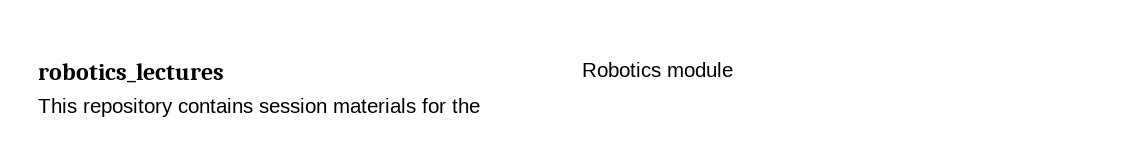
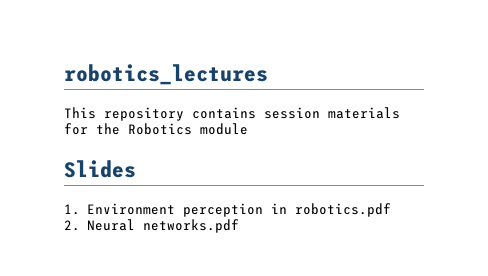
+ Slides
+ 1. Environment perception in robotics.pdf
+ 2. Neural networks.pdf

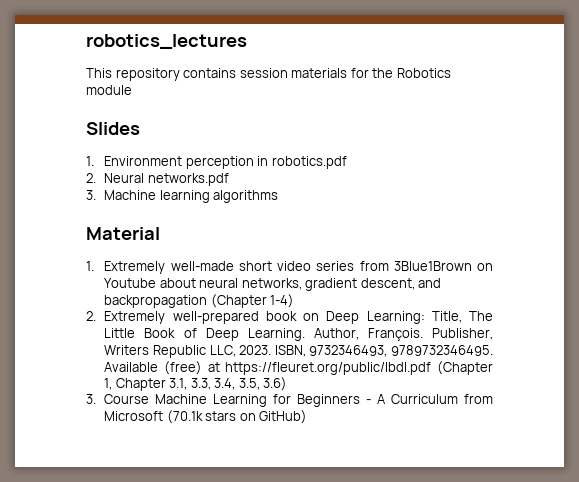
+ 3. Machine learning algorithms
+ Material
+ 1. Extremely well-made short video series from 3Blue1Brown on Youtube about neural networks, gradient descent, and backpropagation (Chapter 1-4)
+ 2. Extremely well-prepared book on Deep Learning: Title, The Little Book of Deep Learning. Author, François. Publisher, Writers Republic LLC, 2023. ISBN, 9732346493, 9789732346495. Available (free) at https://fleuret.org/public/lbdl.pdf (Chapter 1, Chapter 3.1, 3.3, 3.4, 3.5, 3.6)
+ 3. Course Machine Learning for Beginners - A Curriculum from Microsoft (70.1k stars on GitHub)

